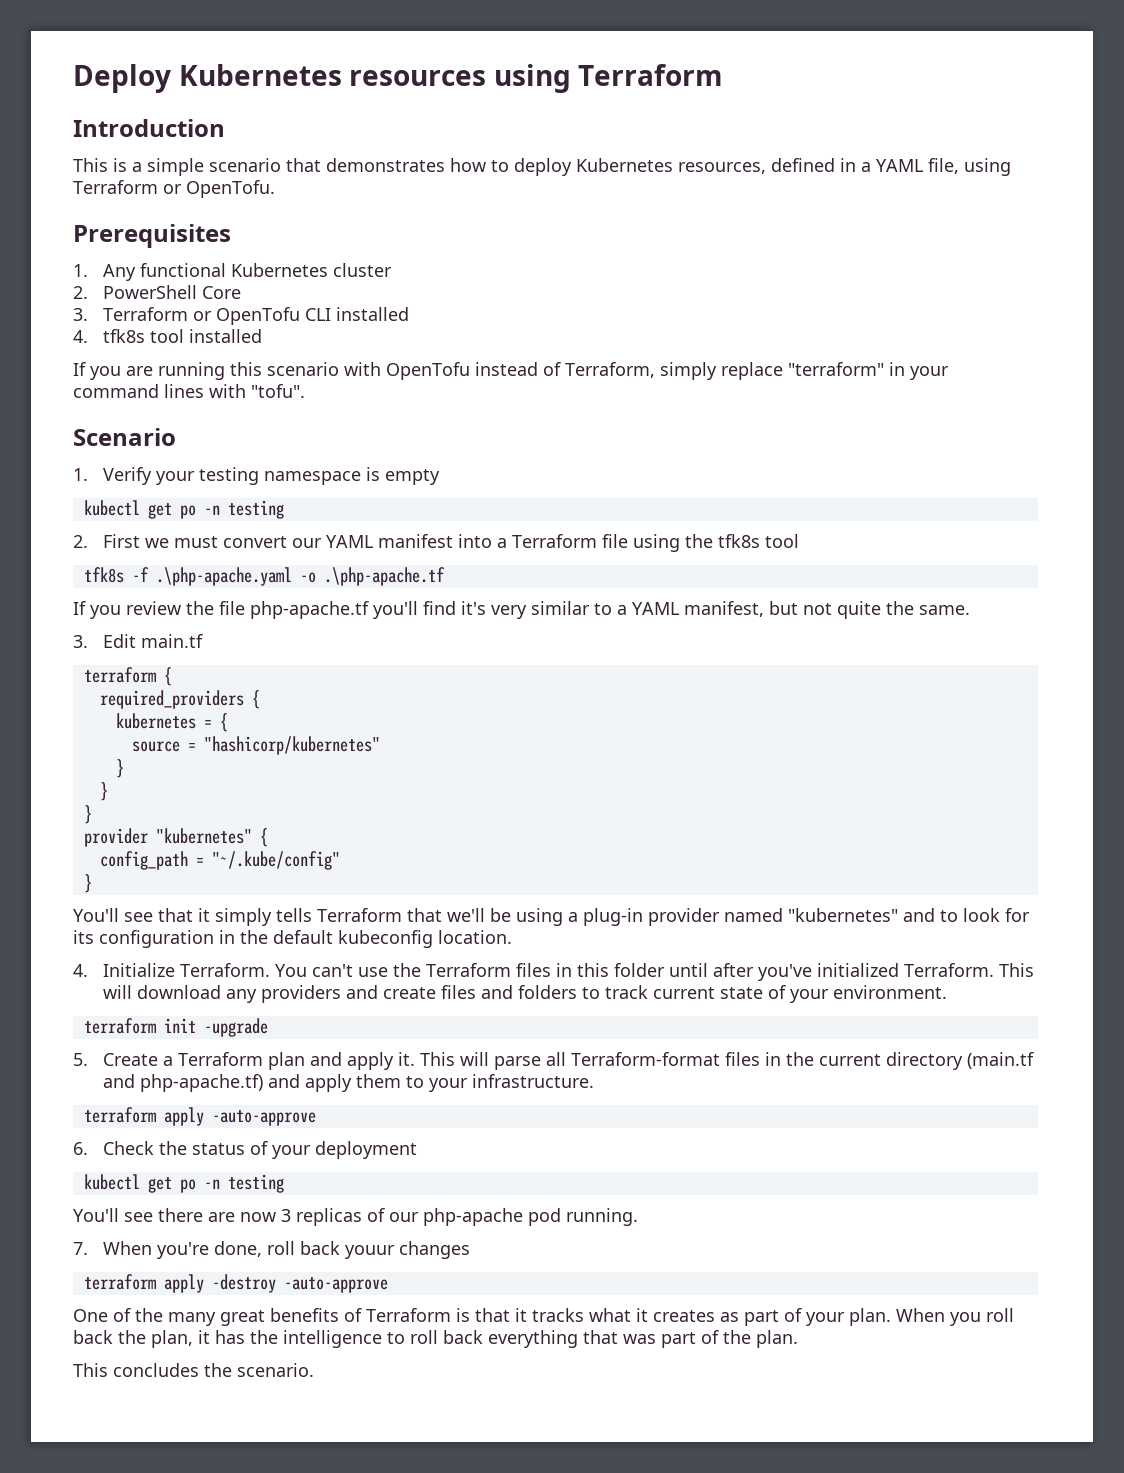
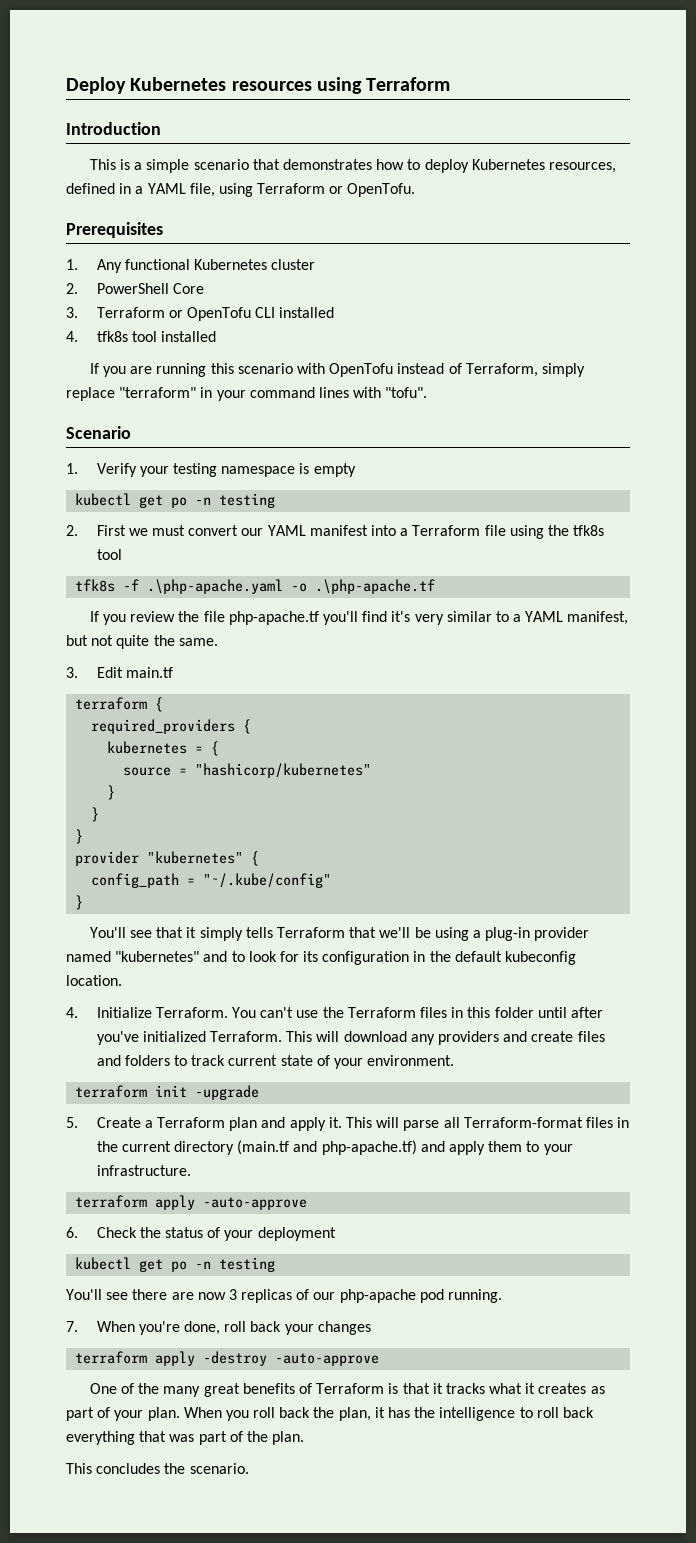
- 7. When you're done, roll back youur changes
+ 7. When you're done, roll back your changes

